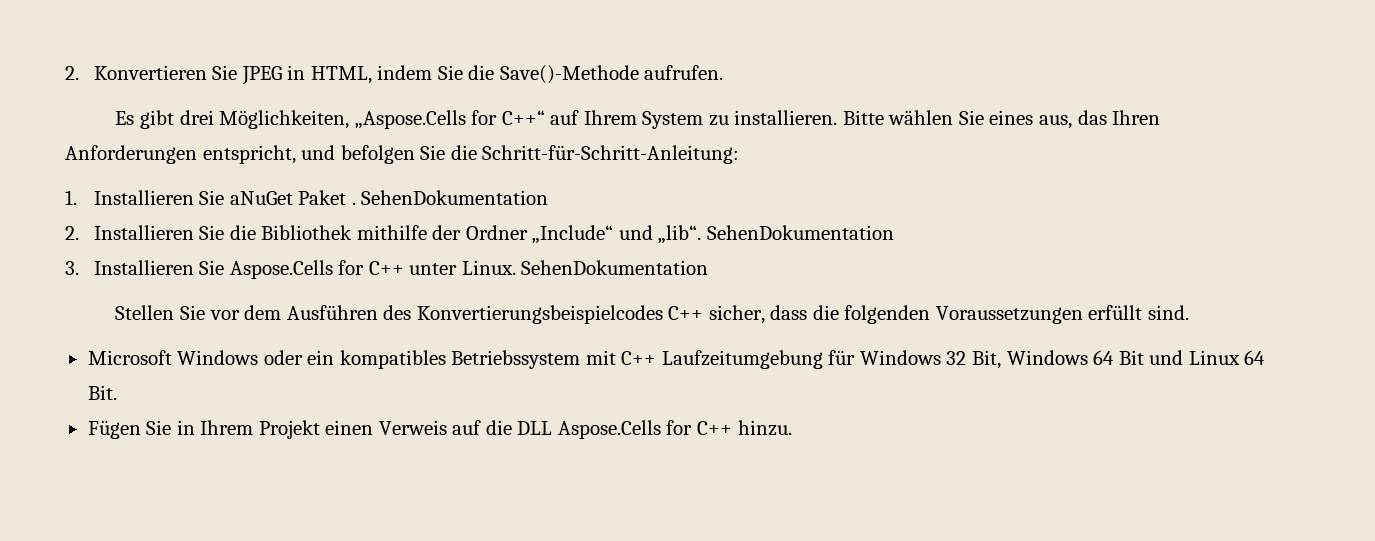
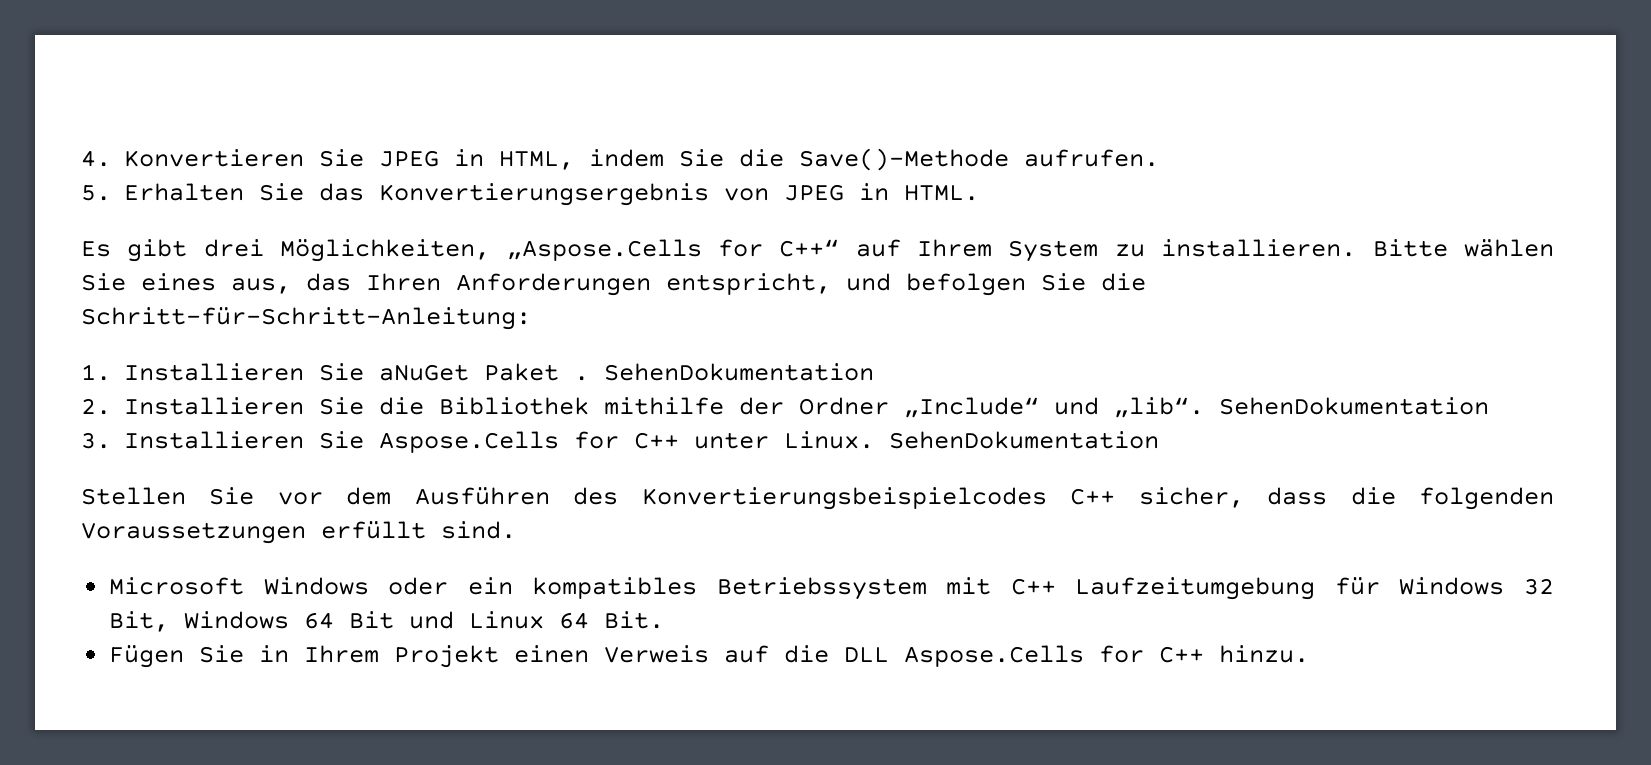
- 2. Konvertieren Sie JPEG in HTML, indem Sie die Save()-Methode aufrufen.
+ 4. Konvertieren Sie JPEG in HTML, indem Sie die Save()-Methode aufrufen.
+ 5. Erhalten Sie das Konvertierungsergebnis von JPEG in HTML.

